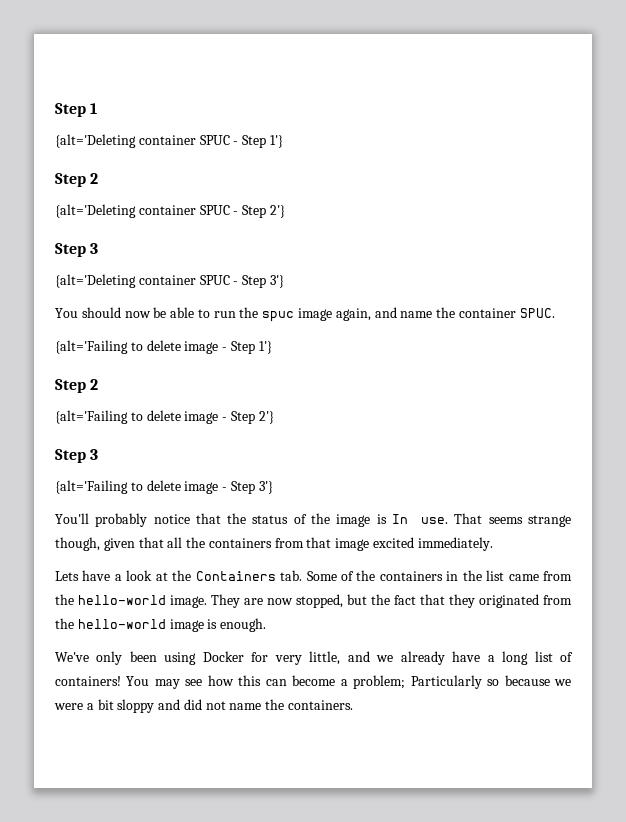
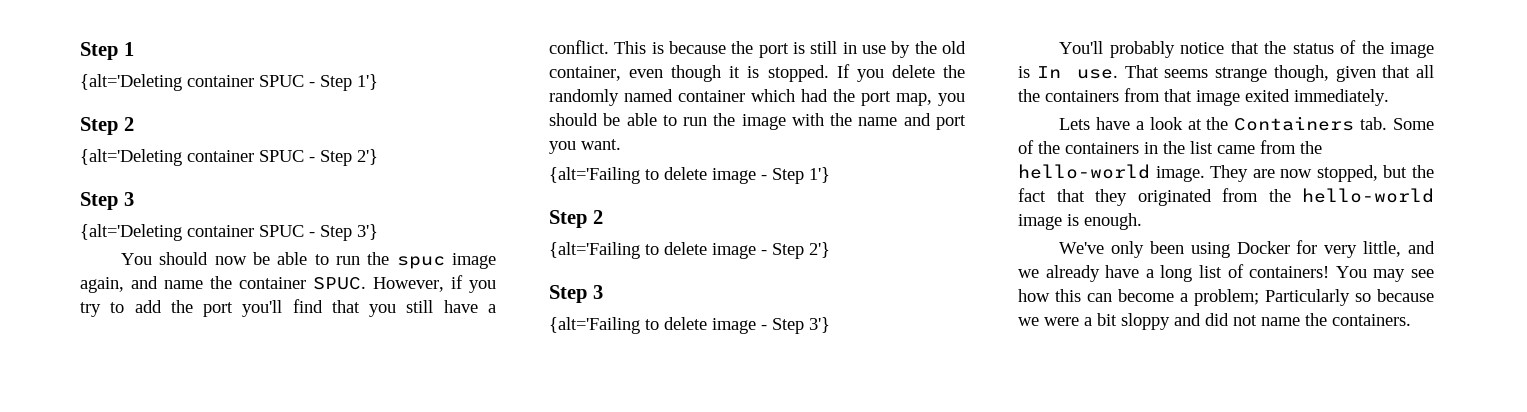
+ However, if you try to add the port you'll find that you still have a conflict. This is because the port is still in use by the old container, even though it is stopped. If you delete the randomly named container which had the port map, you should be able to run the image with the name and port you want.
- That seems strange though, given that all the containers from that image excited immediately.
+ That seems strange though, given that all the containers from that image exited immediately.

